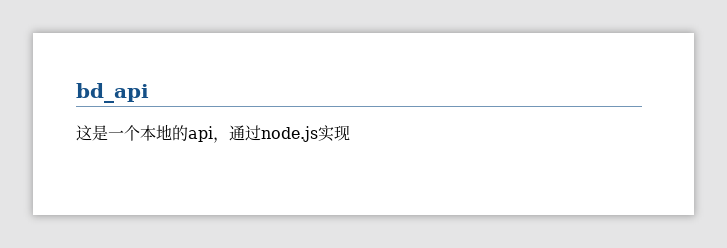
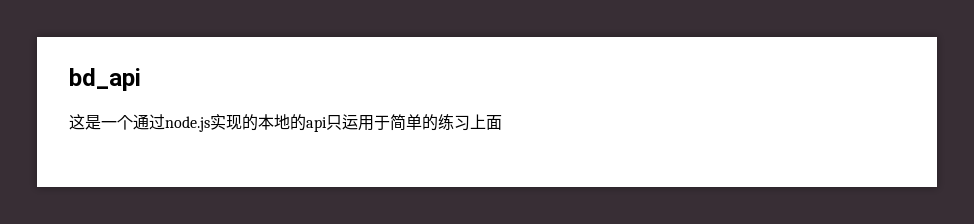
- 这是一个本地的api，通过node.js实现
+ 这是一个通过node.js实现的本地的api只运用于简单的练习上面

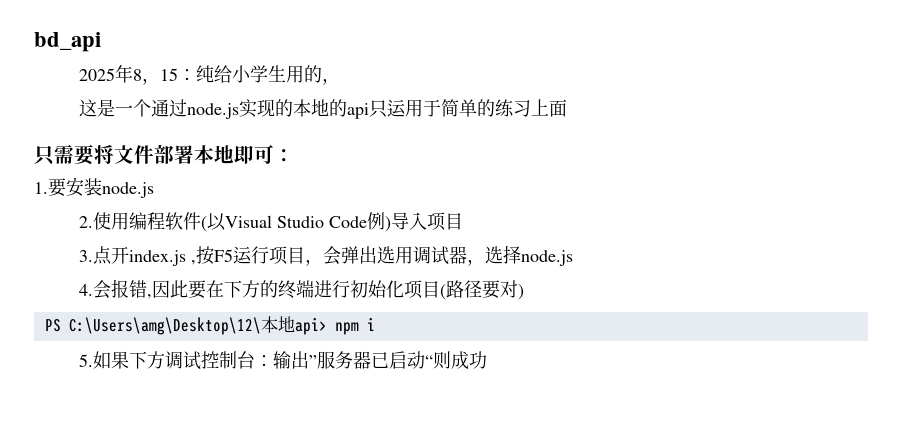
+ 2025年8，15：纯给小学生用的，
+ 只需要将文件部署本地即可：
+ 1.要安装node.js
+ 2.使用编程软件(以Visual Studio Code例)导入项目
+ 3.点开index.js ,按F5运行项目，会弹出选用调试器，选择node.js
+ 4.会报错,因此要在下方的终端进行初始化项目(路径要对)
+ PS C:\Users\amg\Desktop\12\本地api> npm i
+ 5.如果下方调试控制台：输出”服务器已启动“则成功

